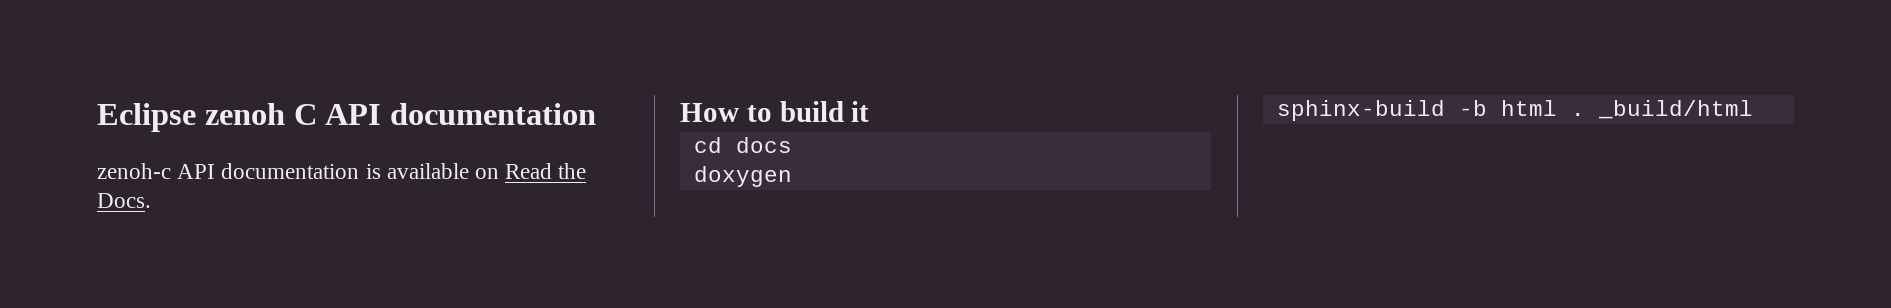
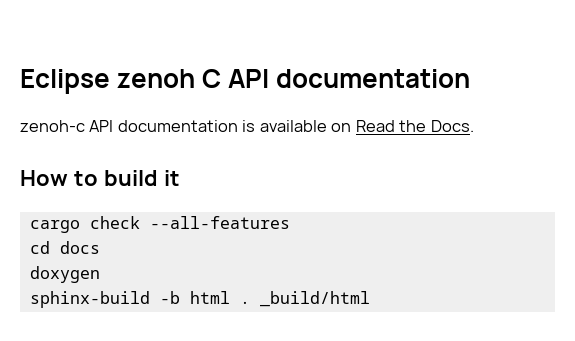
+ cargo check --all-features

